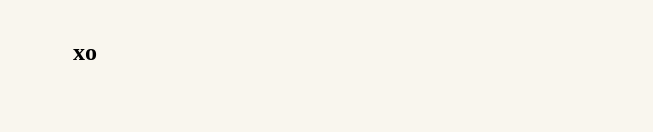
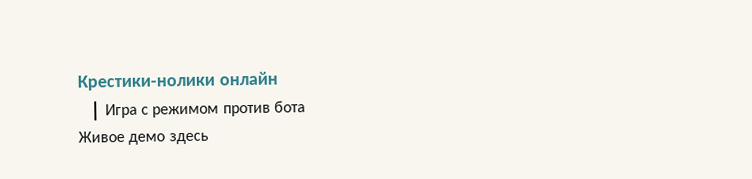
- xo
+ Крестики-нолики онлайн
+ Игра с режимом против бота
+ Живое демо здесь

